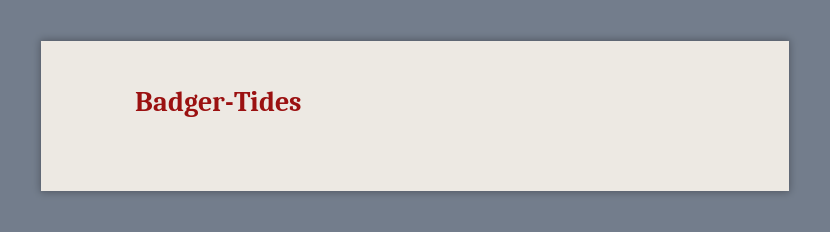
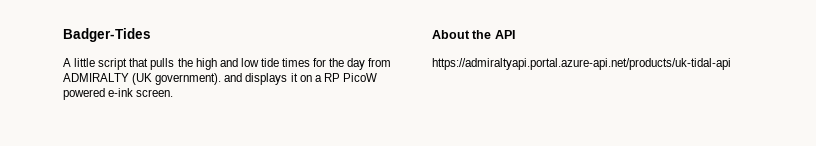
+ A little script that pulls the high and low tide times for the day from ADMIRALTY (UK government). and displays it on a RP PicoW powered e-ink screen.
+ About the API
+ https://admiraltyapi.portal.azure-api.net/products/uk-tidal-api

